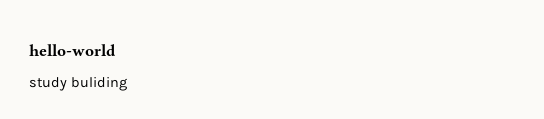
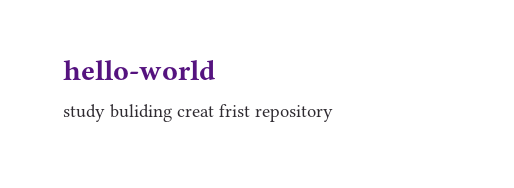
- study buliding
+ study buliding creat frist repository

